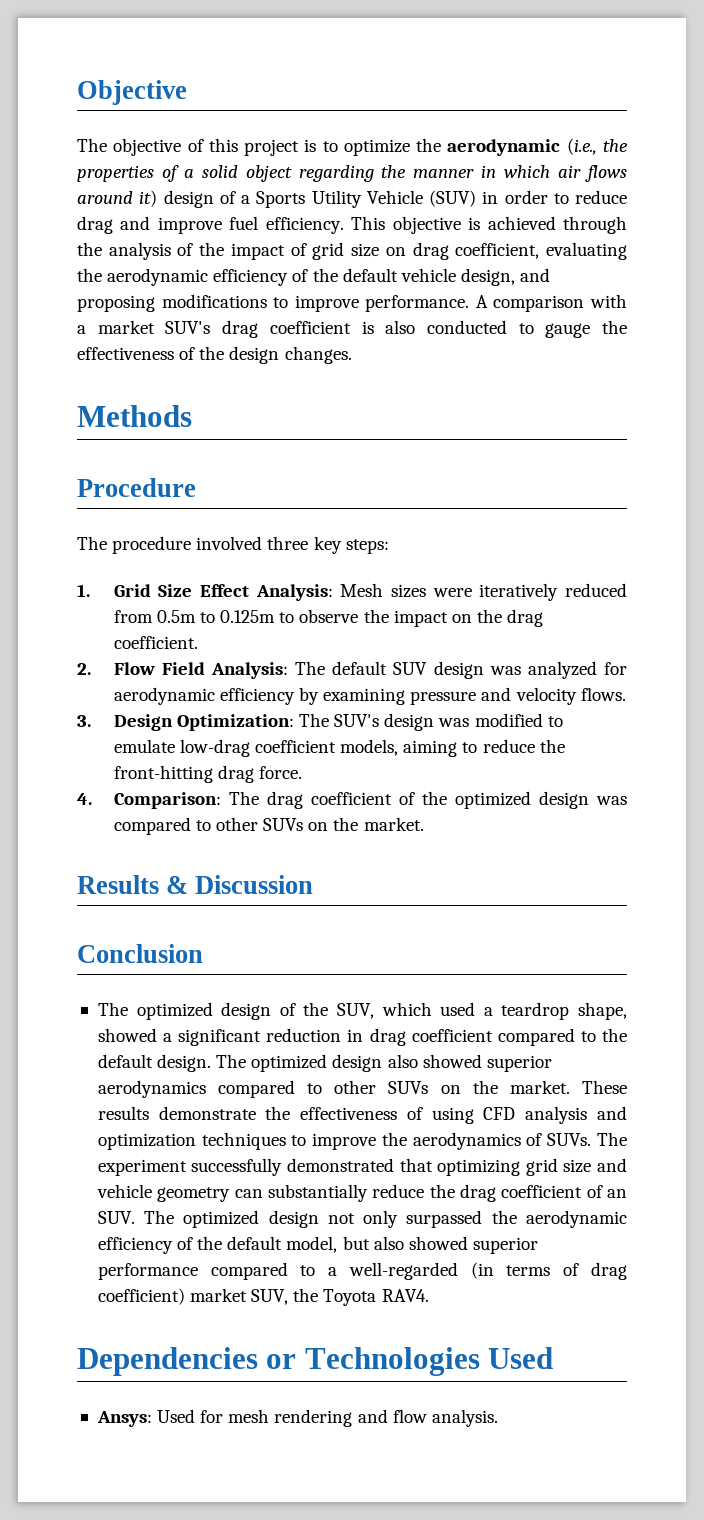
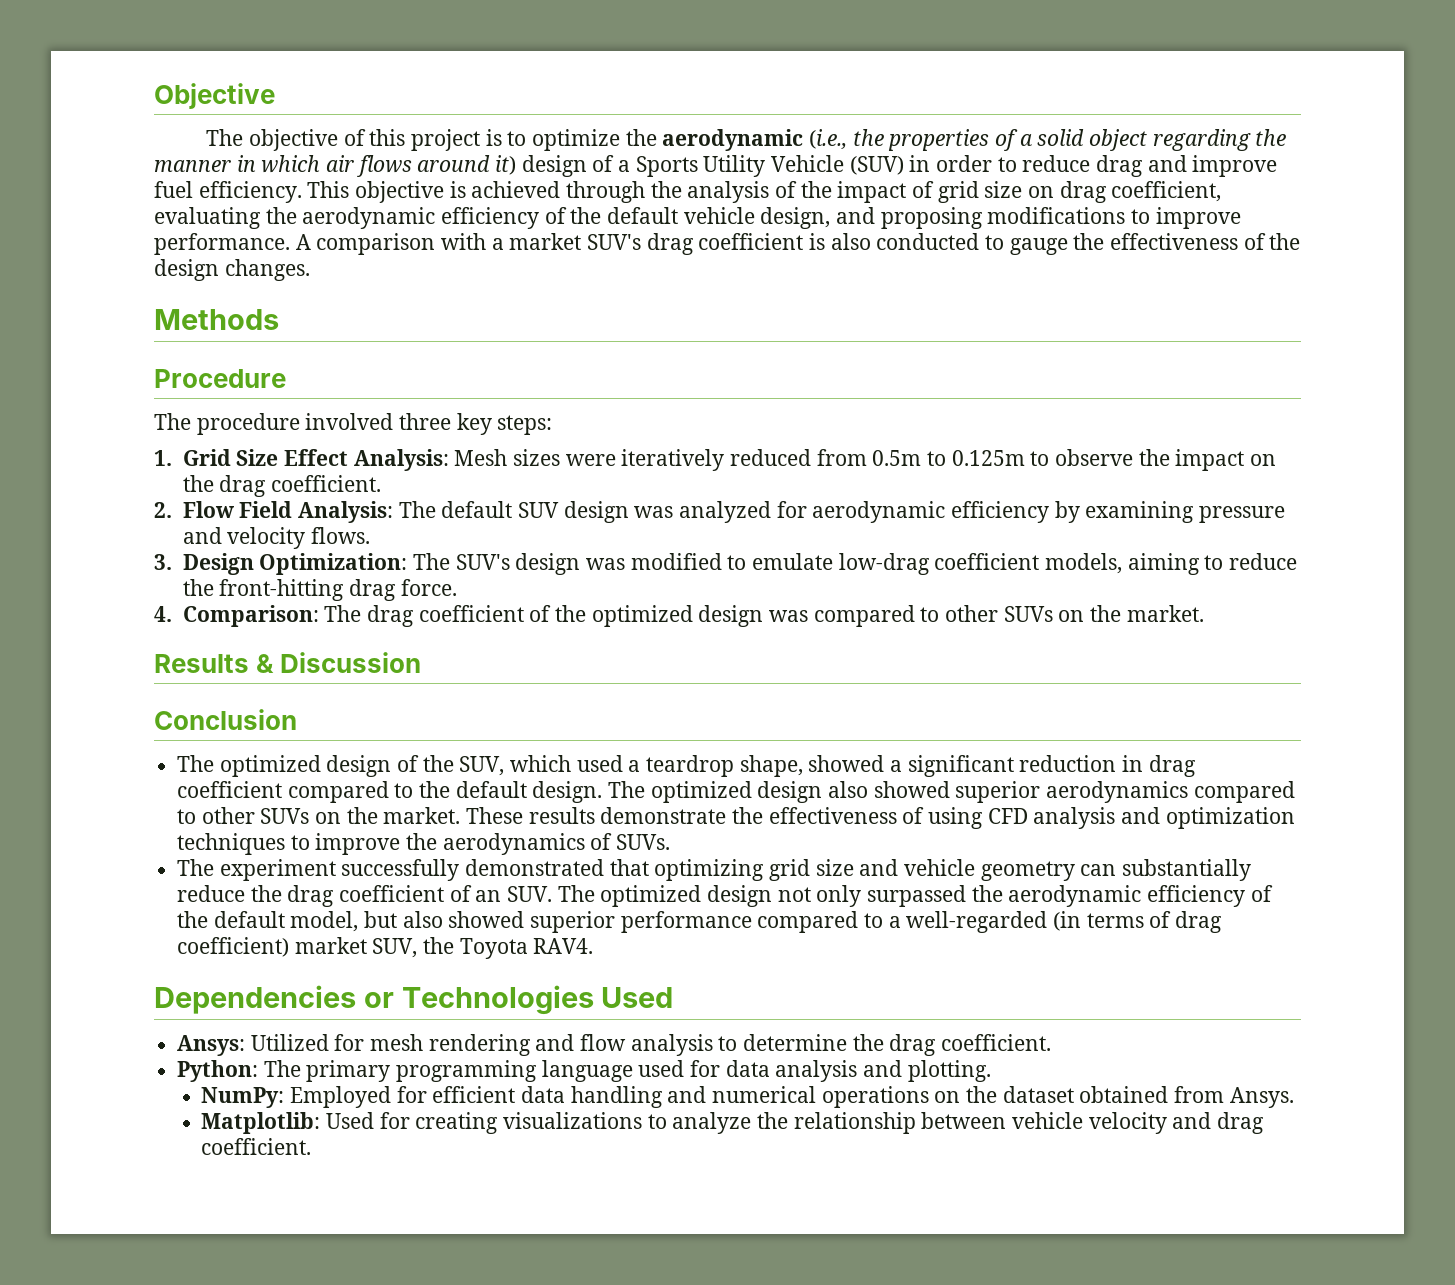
- These results demonstrate the effectiveness of using CFD analysis and optimization techniques to improve the aerodynamics of SUVs. The experiment successfully demonstrated that optimizing grid size and vehicle geometry can substantially reduce the drag coefficient of an SUV. The optimized design not only surpassed the aerodynamic efficiency of the default model, but also showed superior performance compared to a well-regarded (in terms of drag coefficient) market SUV, the Toyota RAV4.
+ These results demonstrate the effectiveness of using CFD analysis and optimization techniques to improve the aerodynamics of SUVs.
+ The experiment successfully demonstrated that optimizing grid size and vehicle geometry can substantially reduce the drag coefficient of an SUV. The optimized design not only surpassed the aerodynamic efficiency of the default model, but also showed superior performance compared to a well-regarded (in terms of drag coefficient) market SUV, the Toyota RAV4.
- Ansys: Used for mesh rendering and flow analysis.
+ Ansys: Utilized for mesh rendering and flow analysis to determine the drag coefficient.
+ Python: The primary programming language used for data analysis and plotting.
+ NumPy: Employed for efficient data handling and numerical operations on the dataset obtained from Ansys.
+ Matplotlib: Used for creating visualizations to analyze the relationship between vehicle velocity and drag coefficient.

